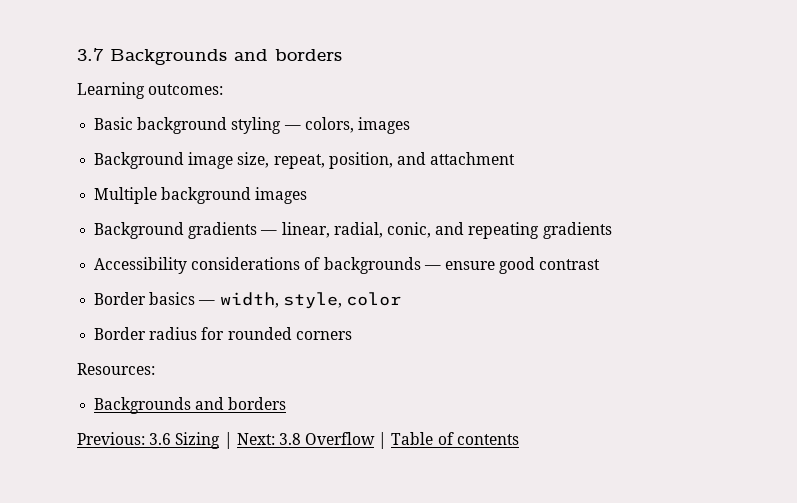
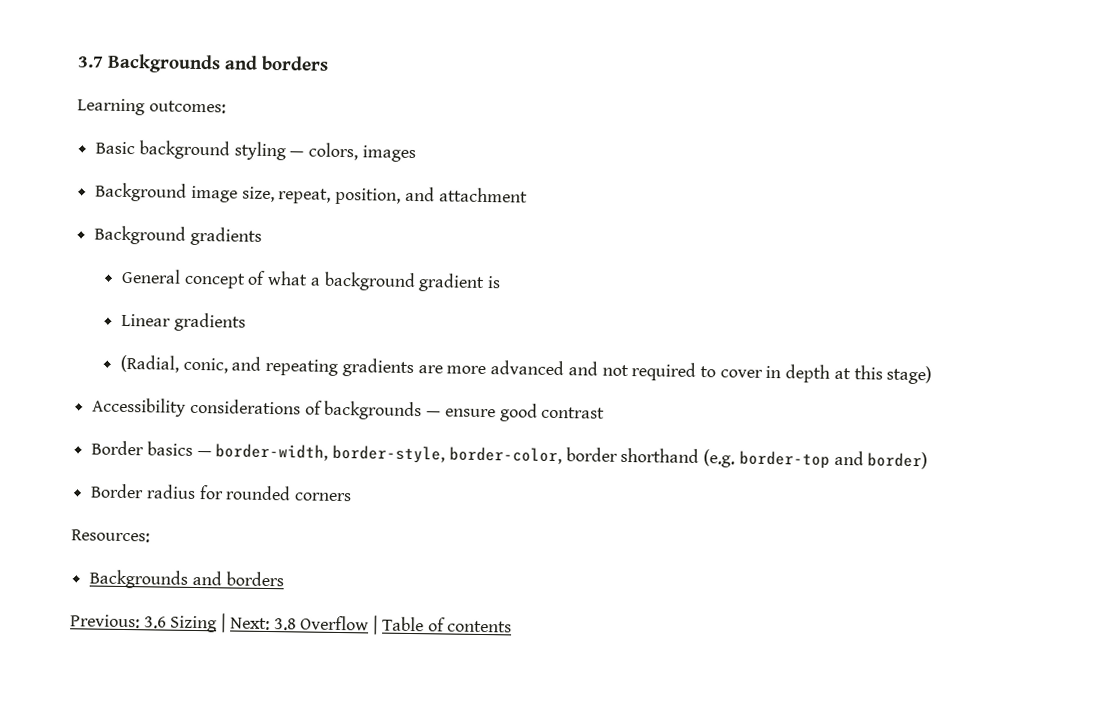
- Multiple background images
- Background gradients — linear, radial, conic, and repeating gradients
+ Background gradients
+ General concept of what a background gradient is
+ Linear gradients
+ (Radial, conic, and repeating gradients are more advanced and not required to cover in depth at this stage)
- Border basics — width, style, color
+ Border basics — border-width, border-style, border-color, border shorthand (e.g. border-top and border)

